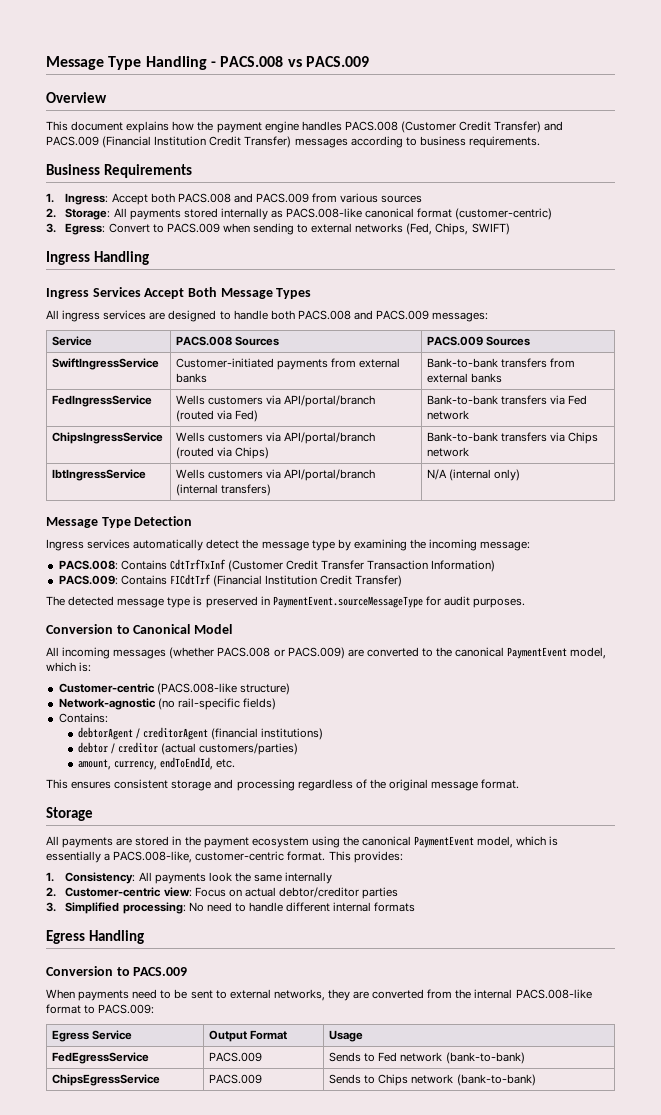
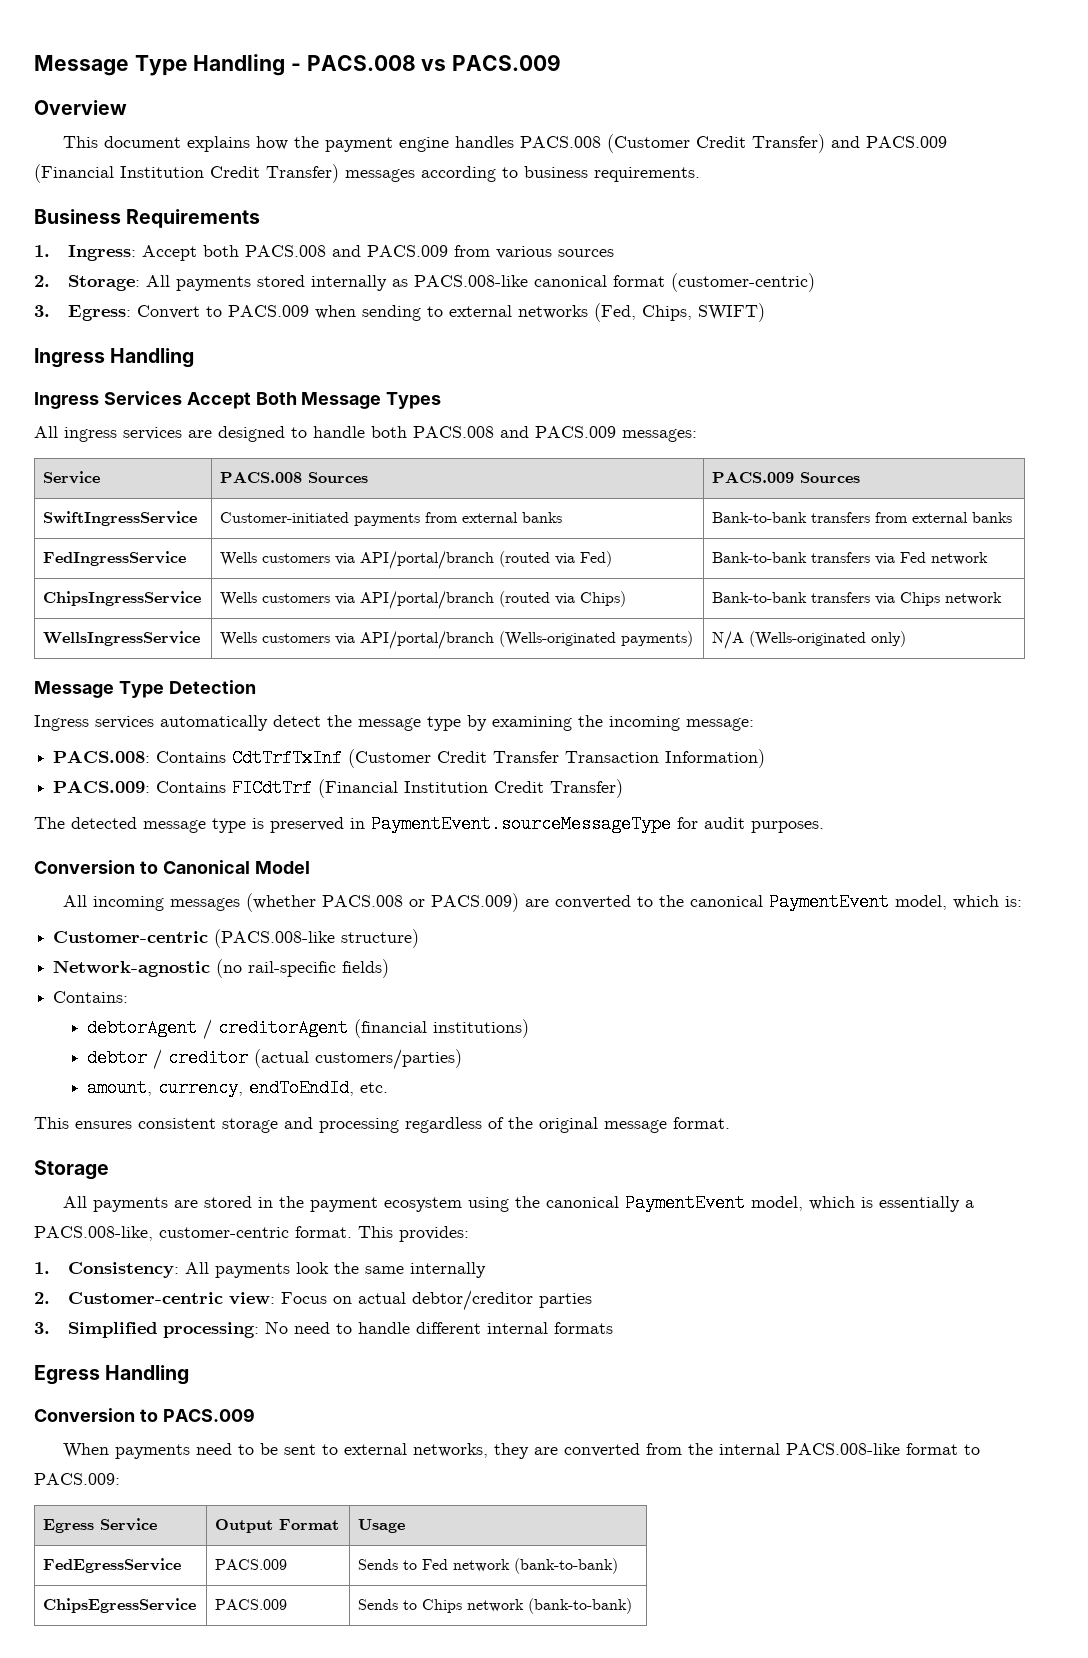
- IbtIngressService | Wells customers via API/portal/branch (internal transfers) | N/A (internal only)
+ WellsIngressService | Wells customers via API/portal/branch (Wells-originated payments) | N/A (Wells-originated only)

